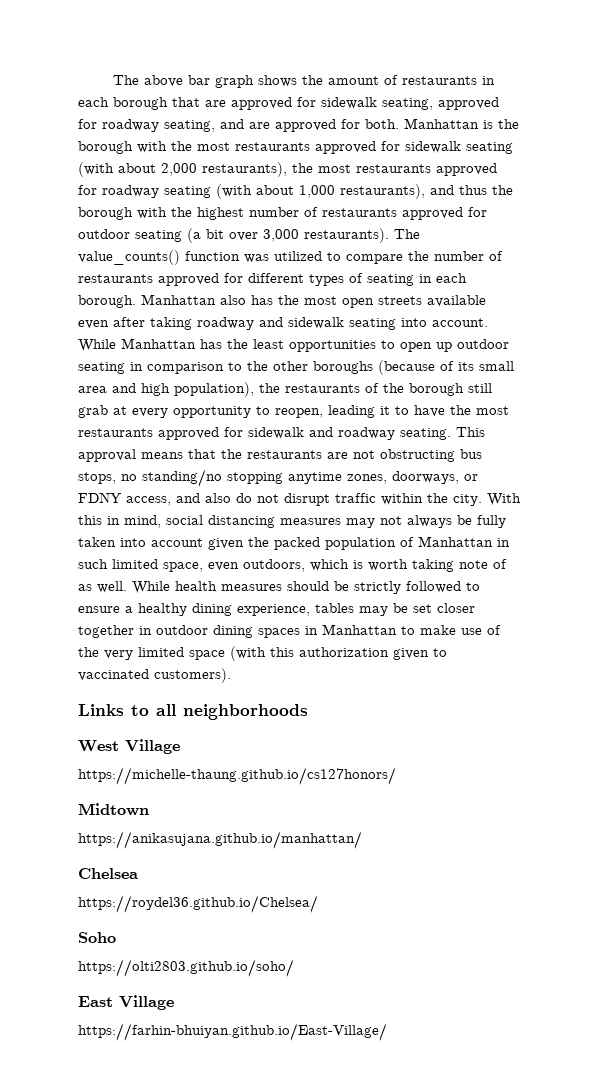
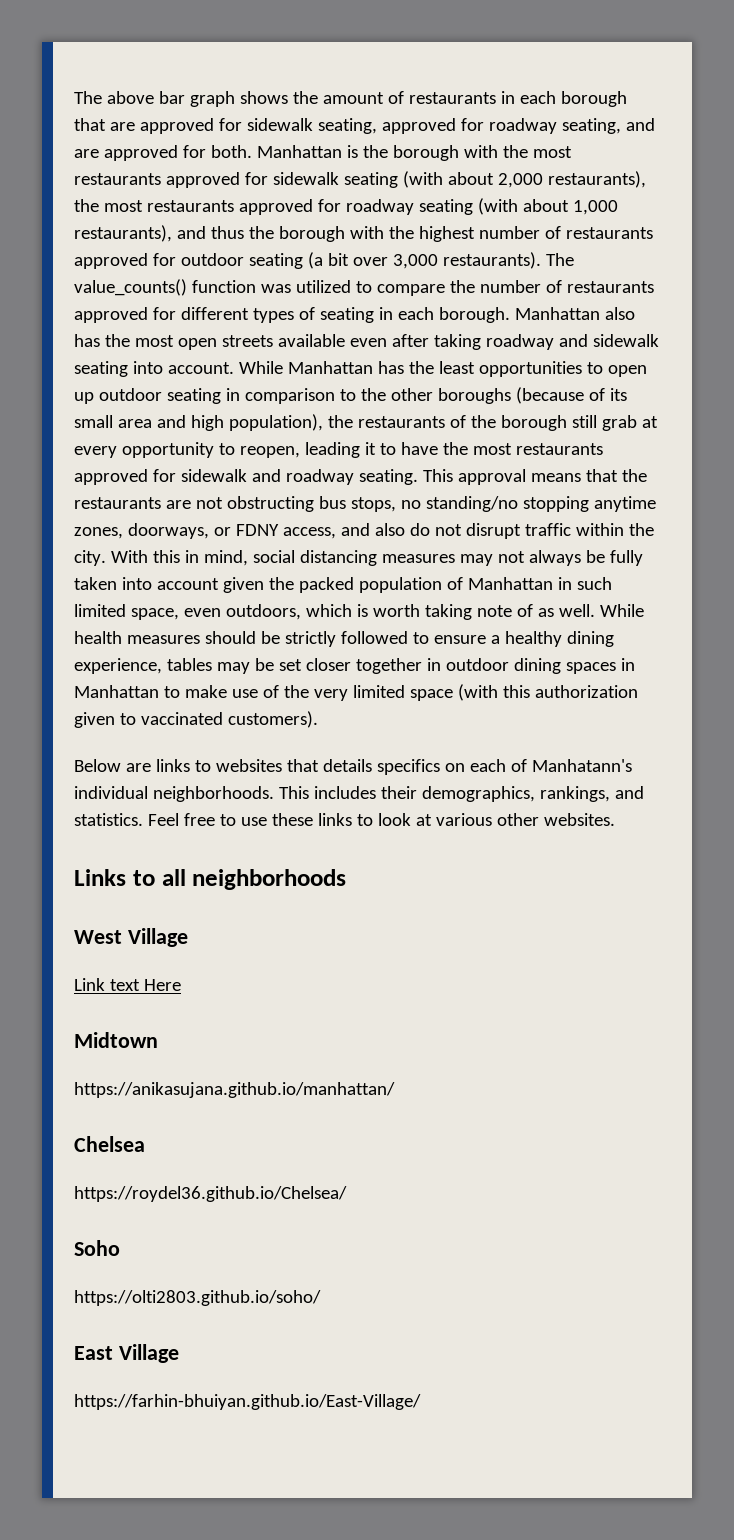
+ Below are links to websites that details specifics on each of Manhatann's individual neighborhoods. This includes their demographics, rankings, and statistics. Feel free to use these links to look at various other websites.
- https://michelle-thaung.github.io/cs127honors/
+ Link text Here

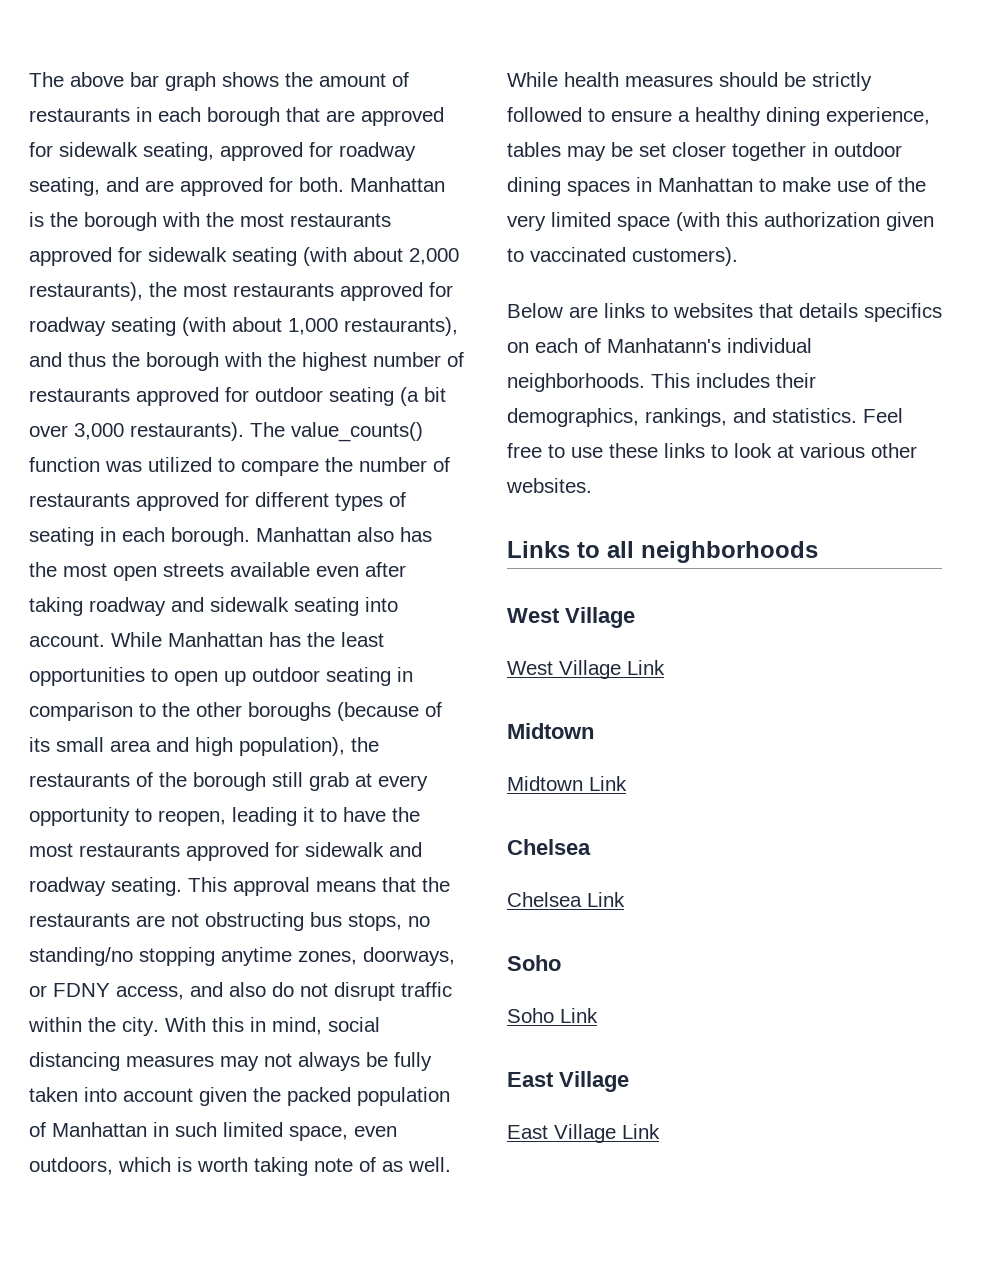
- Link text Here
+ West Village Link
- https://anikasujana.github.io/manhattan/
+ Midtown Link
- https://roydel36.github.io/Chelsea/
+ Chelsea Link
- https://olti2803.github.io/soho/
+ Soho Link
- https://farhin-bhuiyan.github.io/East-Village/
+ East Village Link

